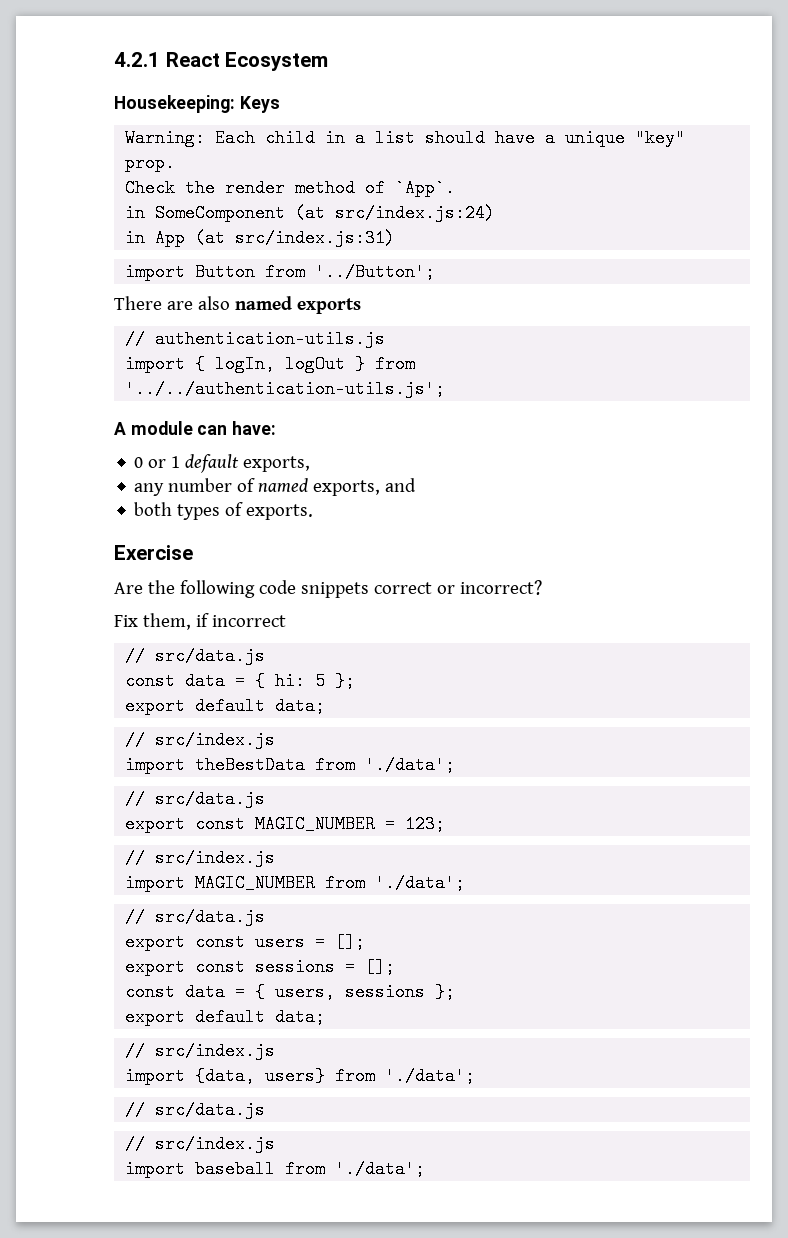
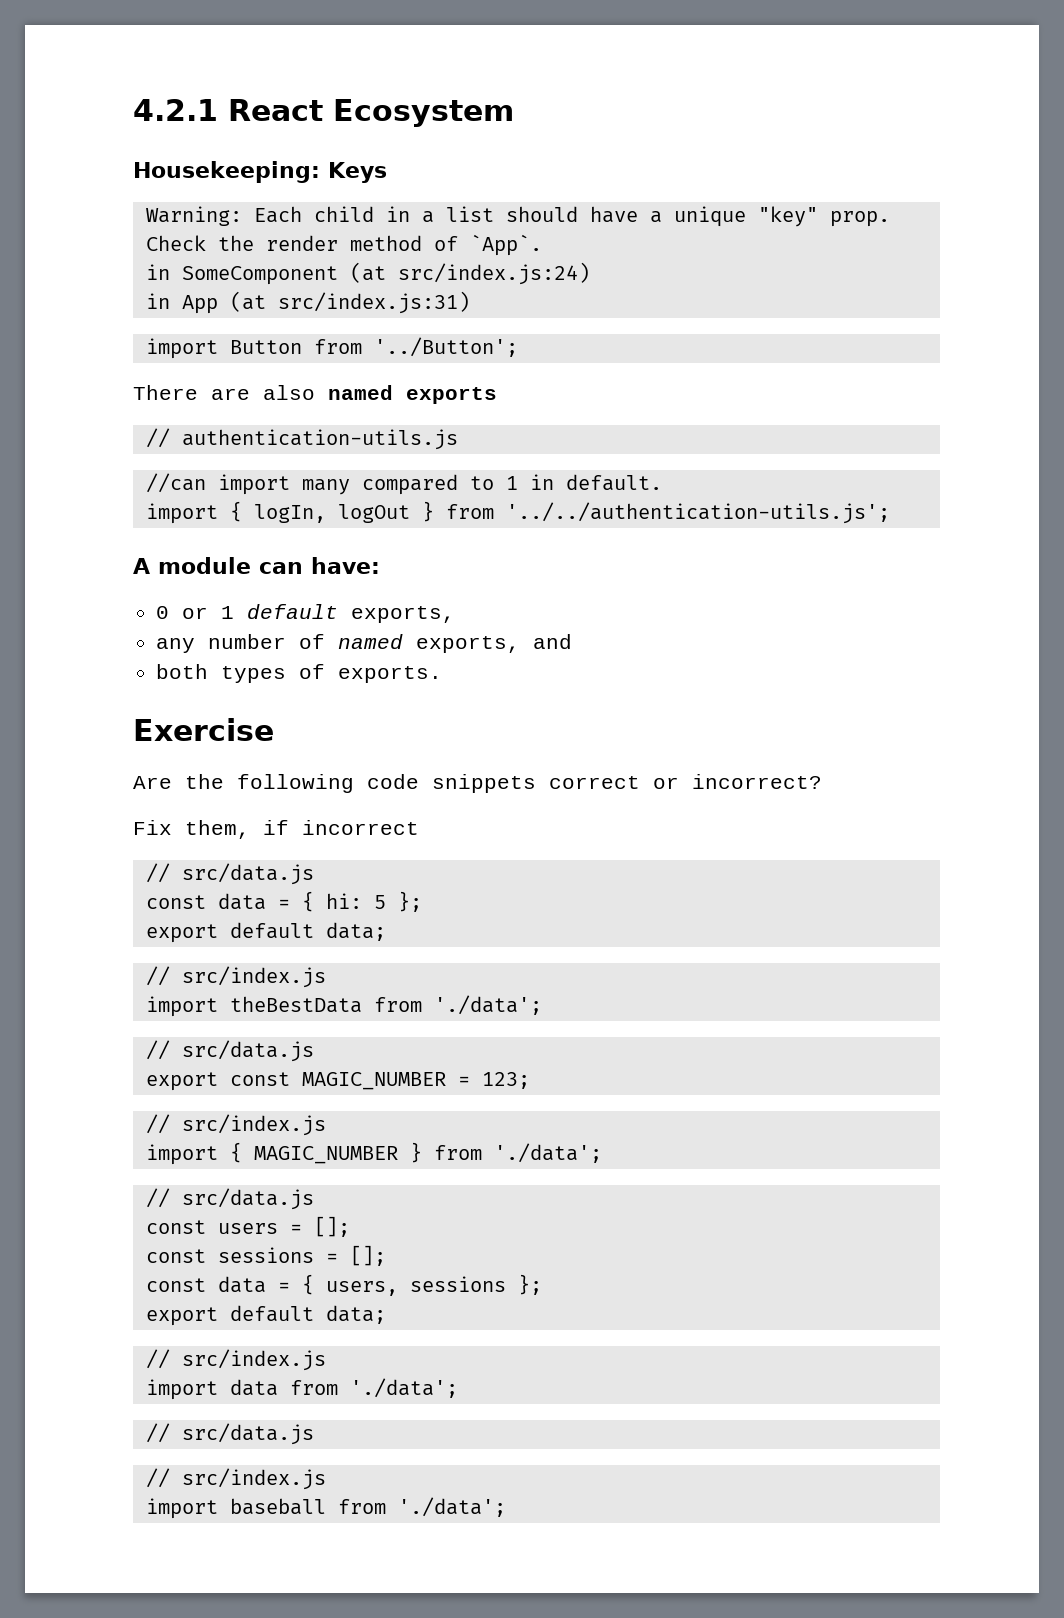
+ //can import many compared to 1 in default.
- import MAGIC_NUMBER from './data';
+ import { MAGIC_NUMBER } from './data';
  // src/data.js
- export const users = [];
+ const users = [];
- export const sessions = [];
+ const sessions = [];
- import {data, users} from './data';
+ import data from './data';

